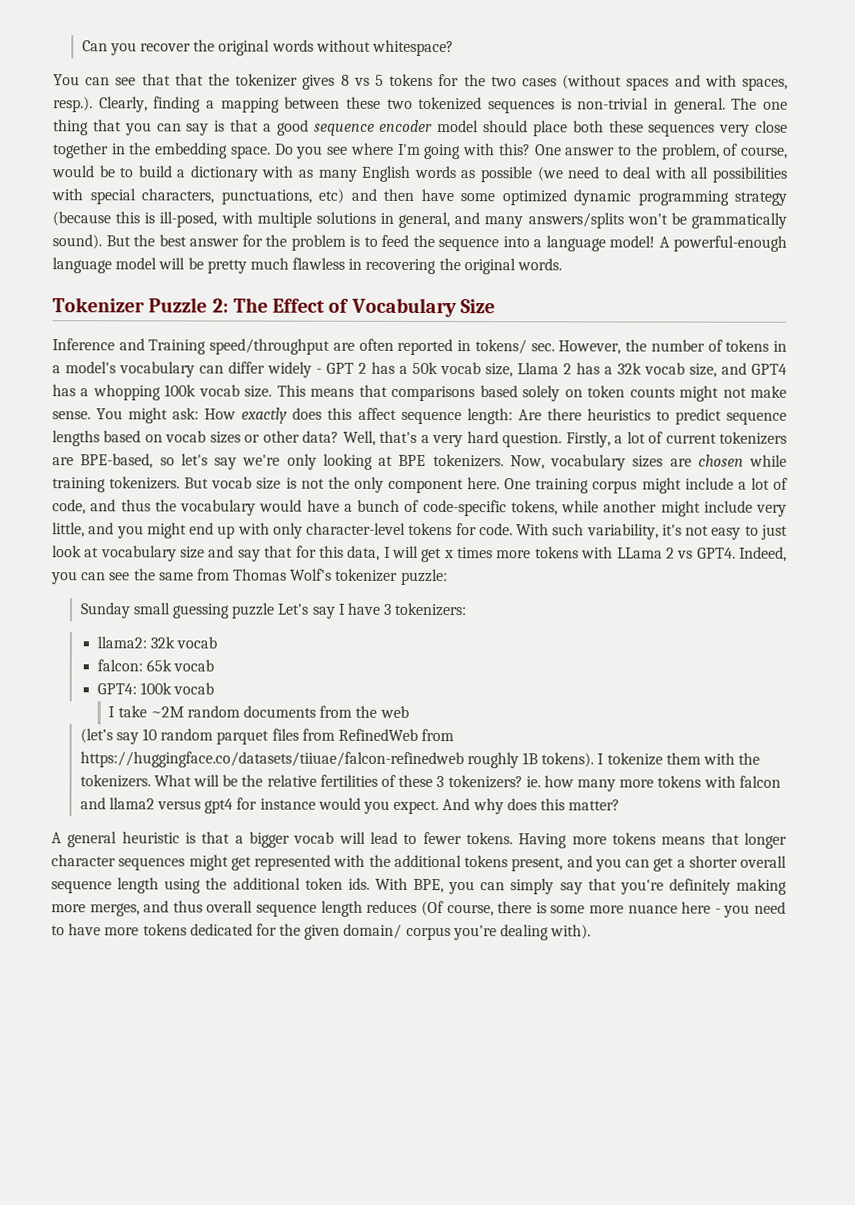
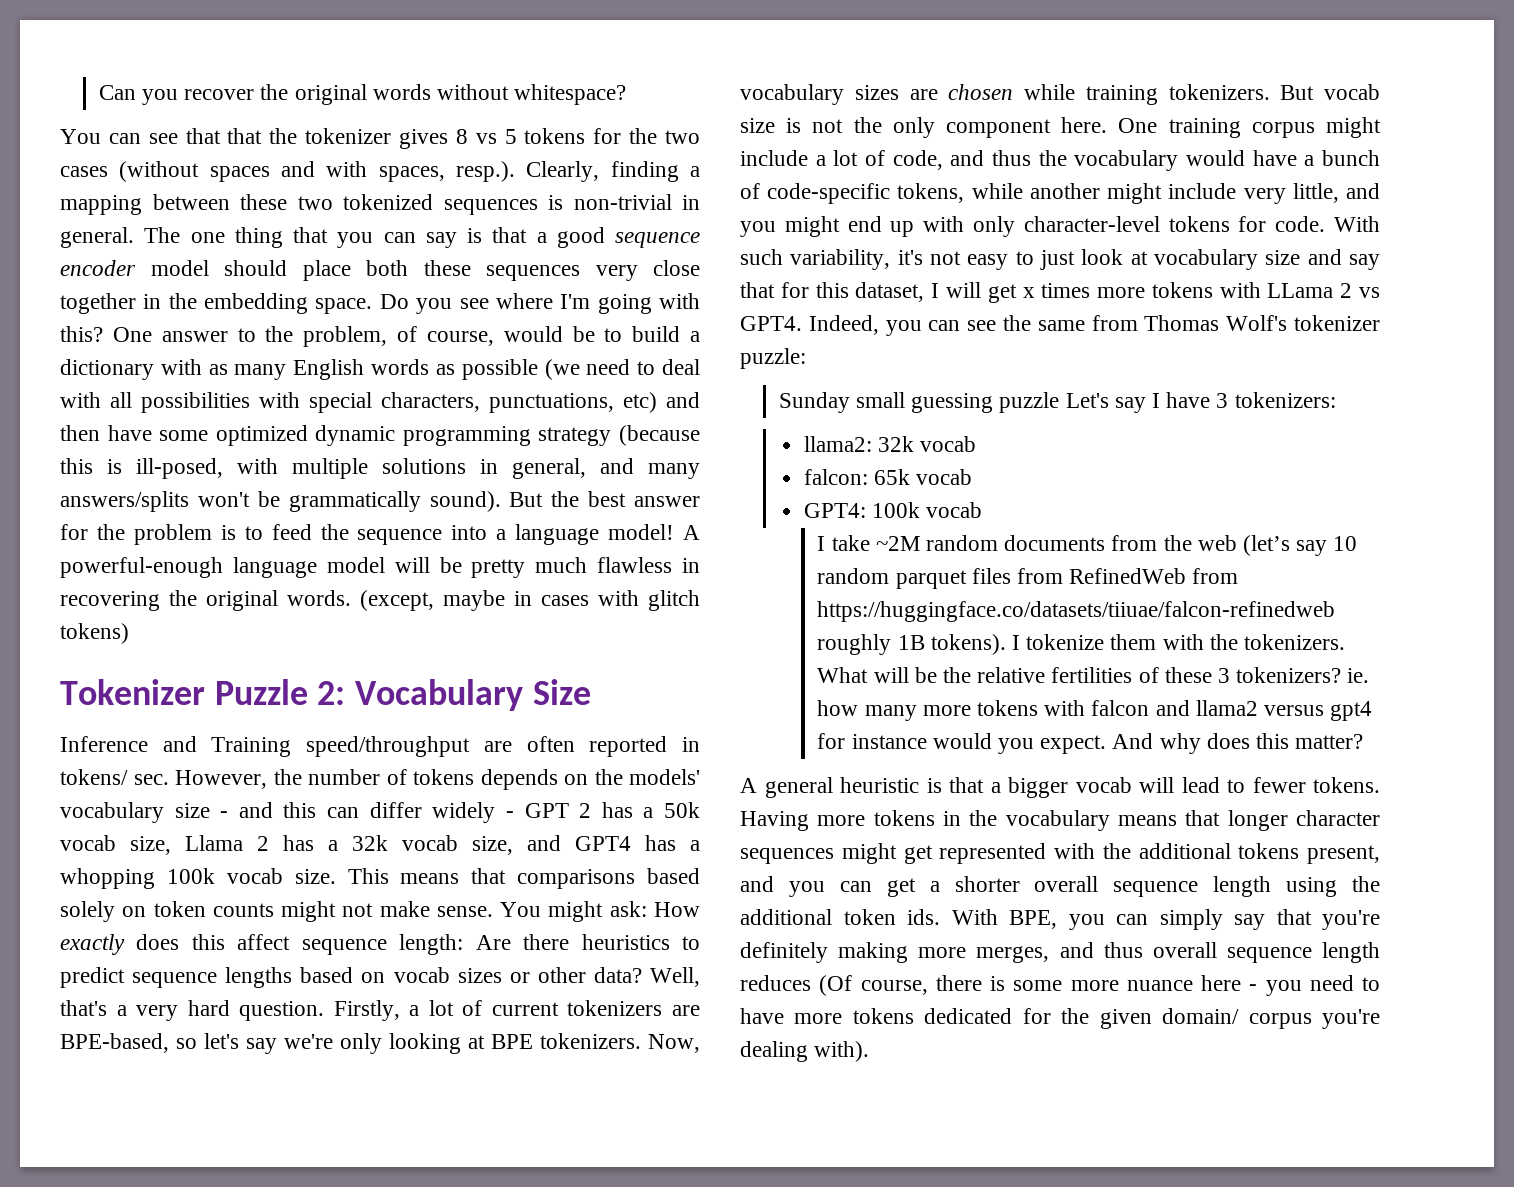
+ (except, maybe in cases with glitch tokens)
- Tokenizer Puzzle 2: The Effect of Vocabulary Size
+ Tokenizer Puzzle 2: Vocabulary Size
- Inference and Training speed/throughput are often reported in tokens/ sec. However, the number of tokens in a model's vocabulary can differ widely - GPT 2 has a 50k vocab size, Llama 2 has a 32k vocab size, and GPT4 has a whopping 100k vocab size.
+ Inference and Training speed/throughput are often reported in tokens/ sec. However, the number of tokens depends on the models' vocabulary size - and this can differ widely - GPT 2 has a 50k vocab size, Llama 2 has a 32k vocab size, and GPT4 has a whopping 100k vocab size.
- With such variability, it's not easy to just look at vocabulary size and say that for this data, I will get x times more tokens with LLama 2 vs GPT4.
+ With such variability, it's not easy to just look at vocabulary size and say that for this dataset, I will get x times more tokens with LLama 2 vs GPT4.
- I take ~2M random documents from the web
- (let’s say 10 random parquet files from RefinedWeb from https://huggingface.co/datasets/tiiuae/falcon-refinedweb roughly 1B tokens).
+ I take ~2M random documents from the web (let’s say 10 random parquet files from RefinedWeb from https://huggingface.co/datasets/tiiuae/falcon-refinedweb roughly 1B tokens).
- Having more tokens means that longer character sequences might get represented with the additional tokens present, and you can get a shorter overall sequence length using the additional token ids.
+ Having more tokens in the vocabulary means that longer character sequences might get represented with the additional tokens present, and you can get a shorter overall sequence length using the additional token ids.

